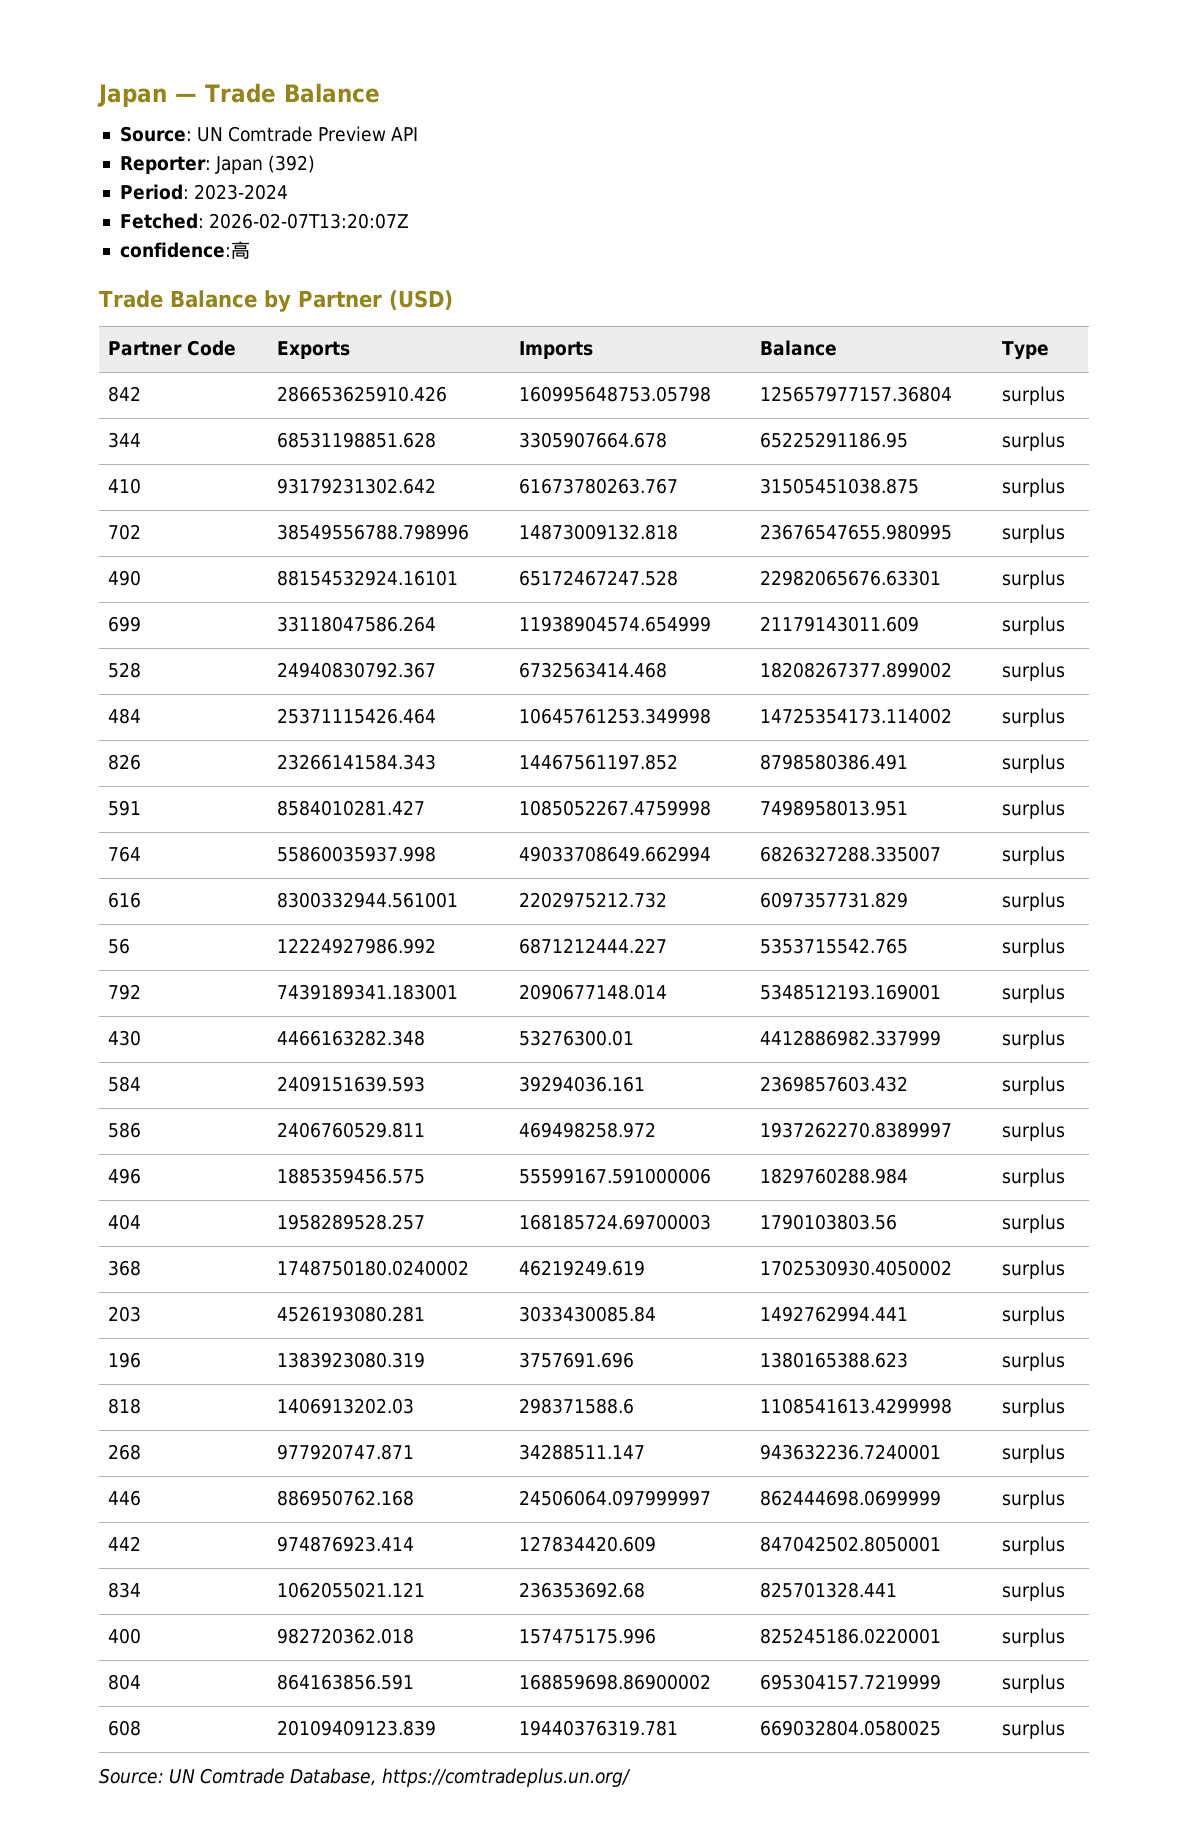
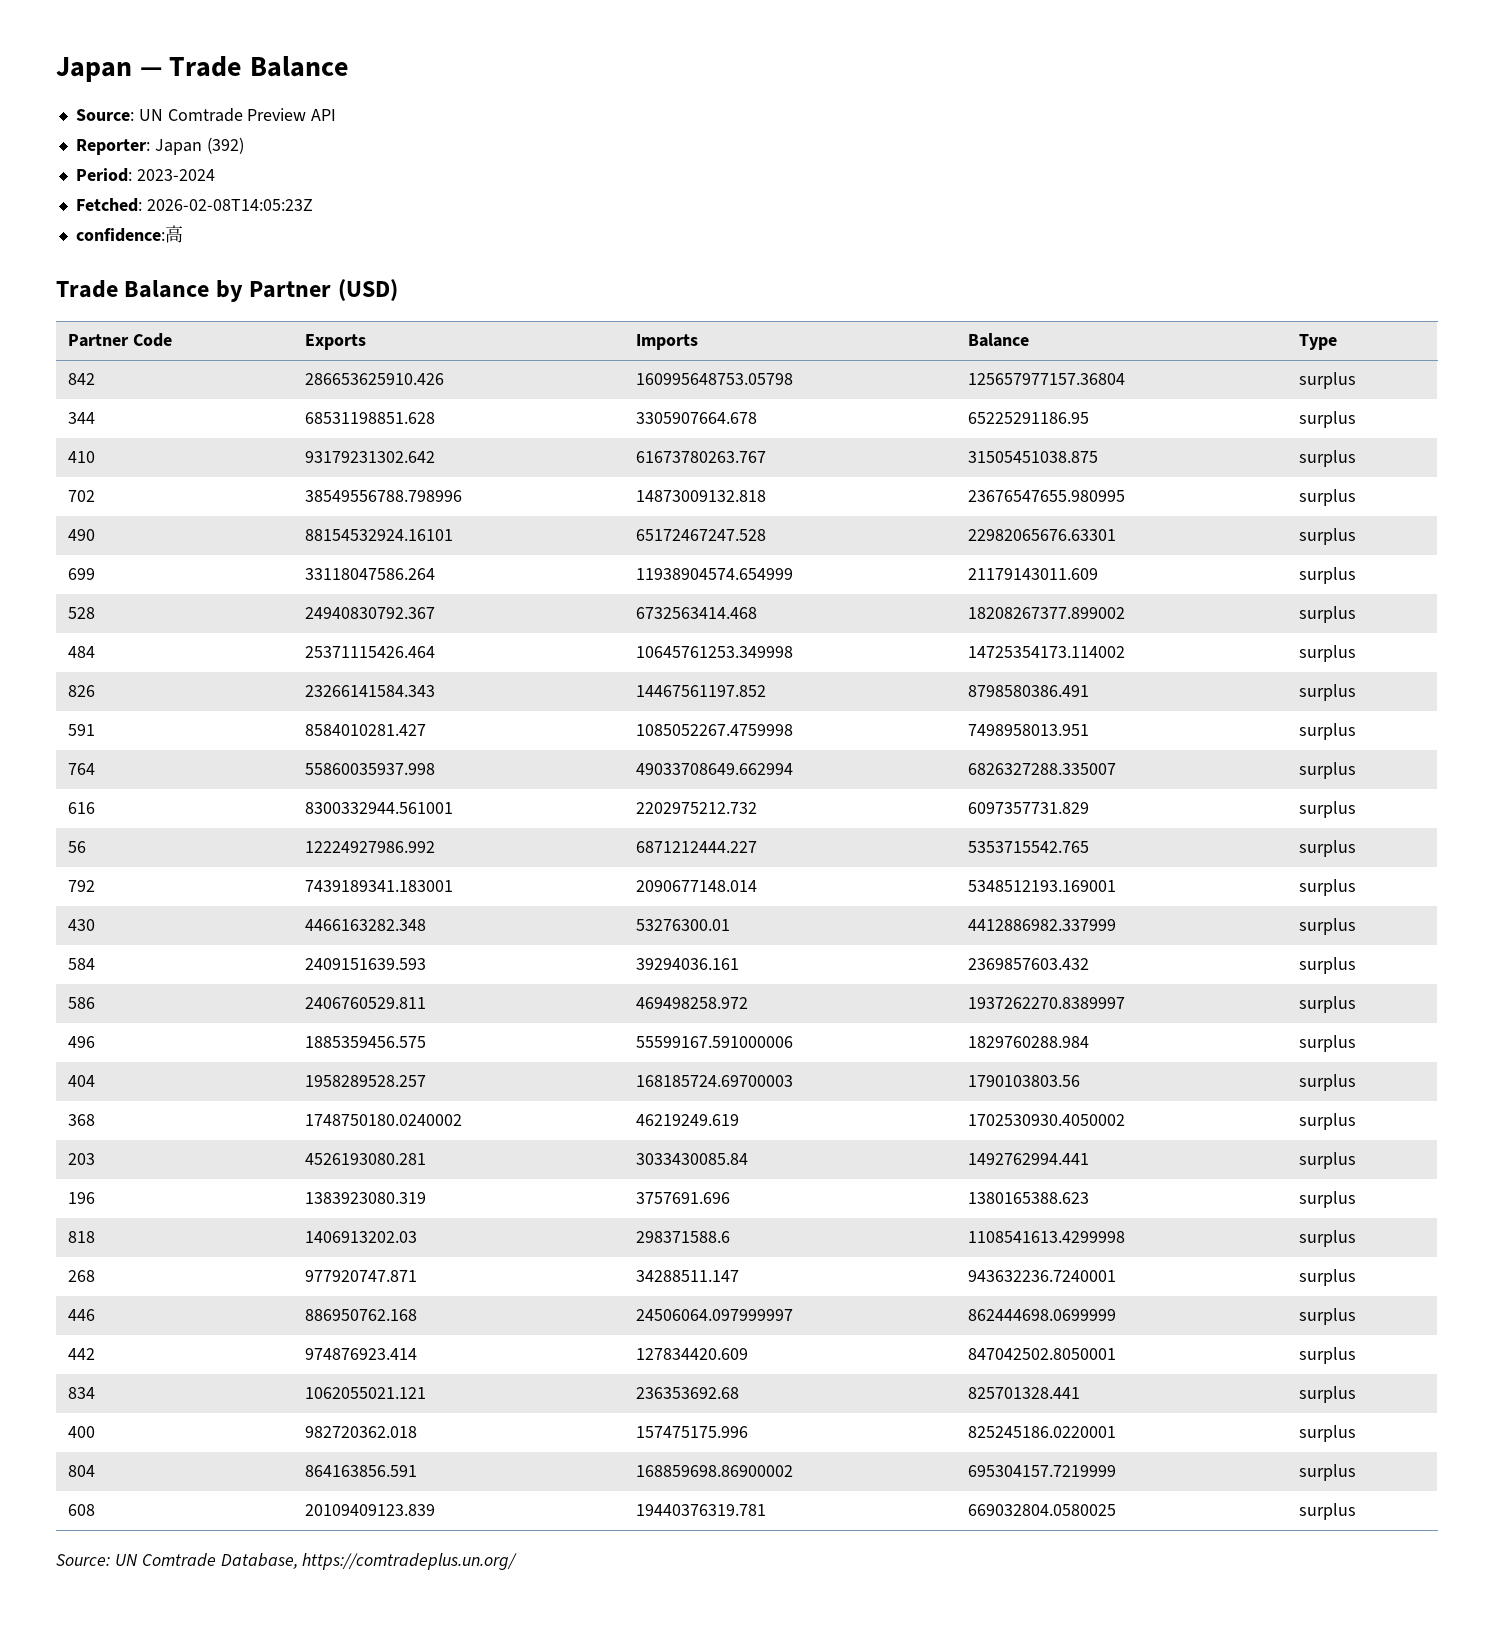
- Fetched: 2026-02-07T13:20:07Z
+ Fetched: 2026-02-08T14:05:23Z

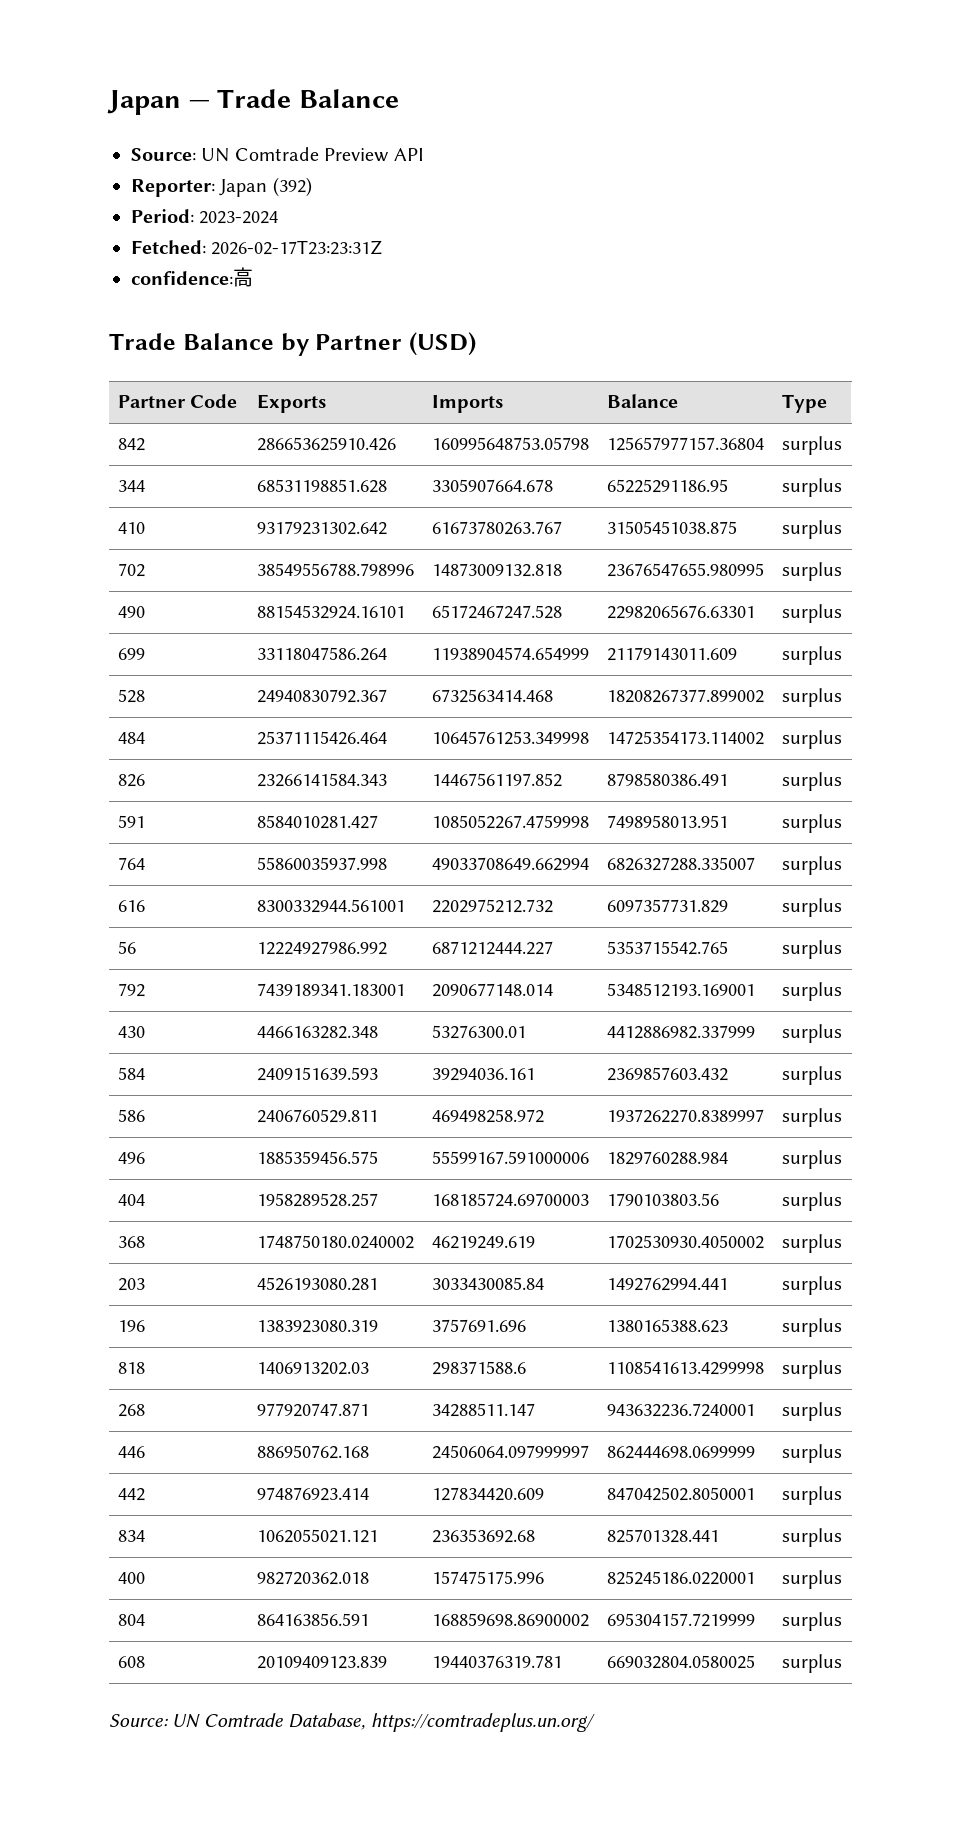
- Fetched: 2026-02-08T14:05:23Z
+ Fetched: 2026-02-17T23:23:31Z

